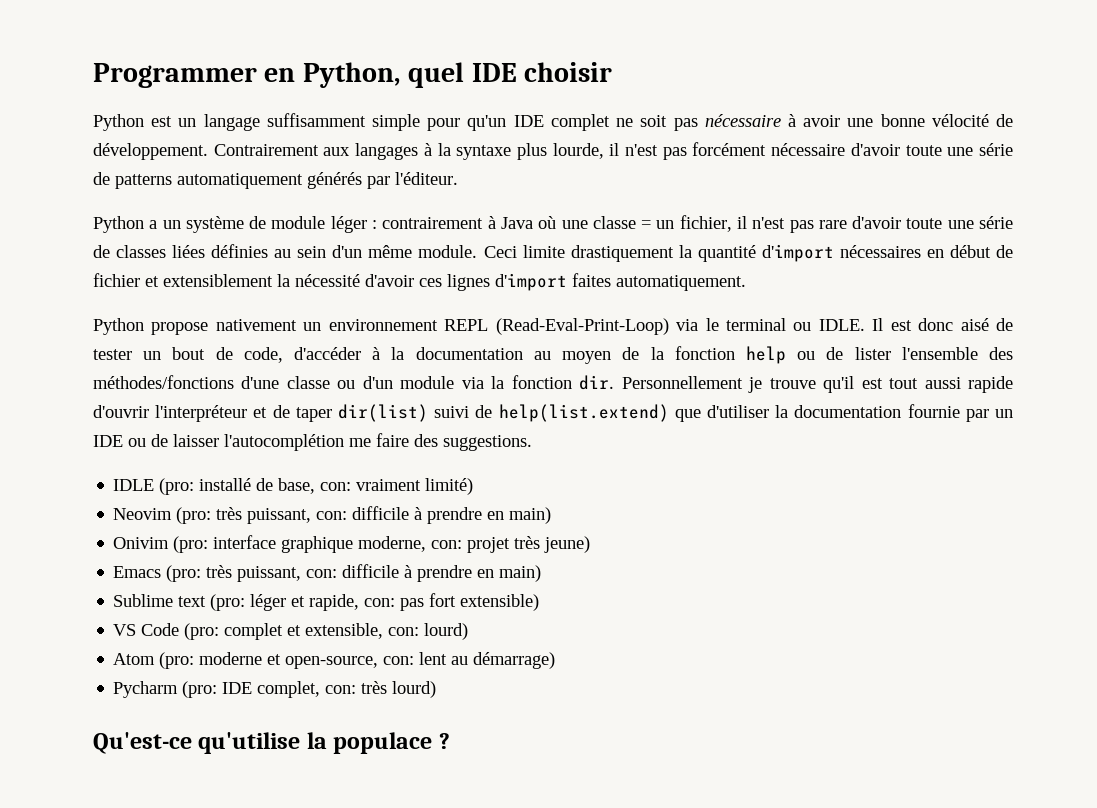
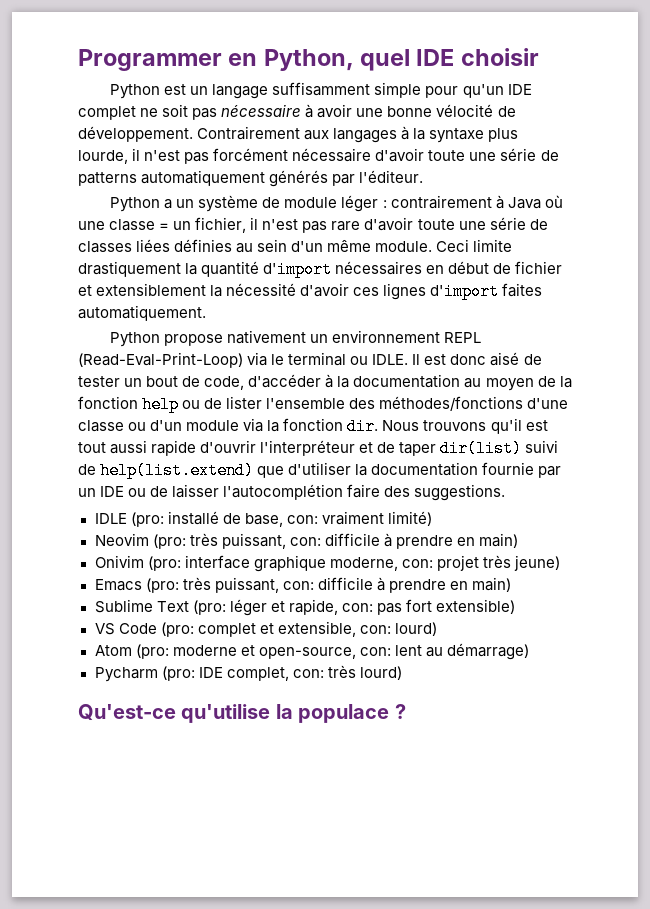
- Personnellement je trouve qu'il est tout aussi rapide d'ouvrir l'interpréteur et de taper dir(list) suivi de help(list.extend) que d'utiliser la documentation fournie par un IDE ou de laisser l'autocomplétion me faire des suggestions.
+ Nous trouvons qu'il est tout aussi rapide d'ouvrir l'interpréteur et de taper dir(list) suivi de help(list.extend) que d'utiliser la documentation fournie par un IDE ou de laisser l'autocomplétion faire des suggestions.
- Sublime text (pro: léger et rapide, con: pas fort extensible)
+ Sublime Text (pro: léger et rapide, con: pas fort extensible)

